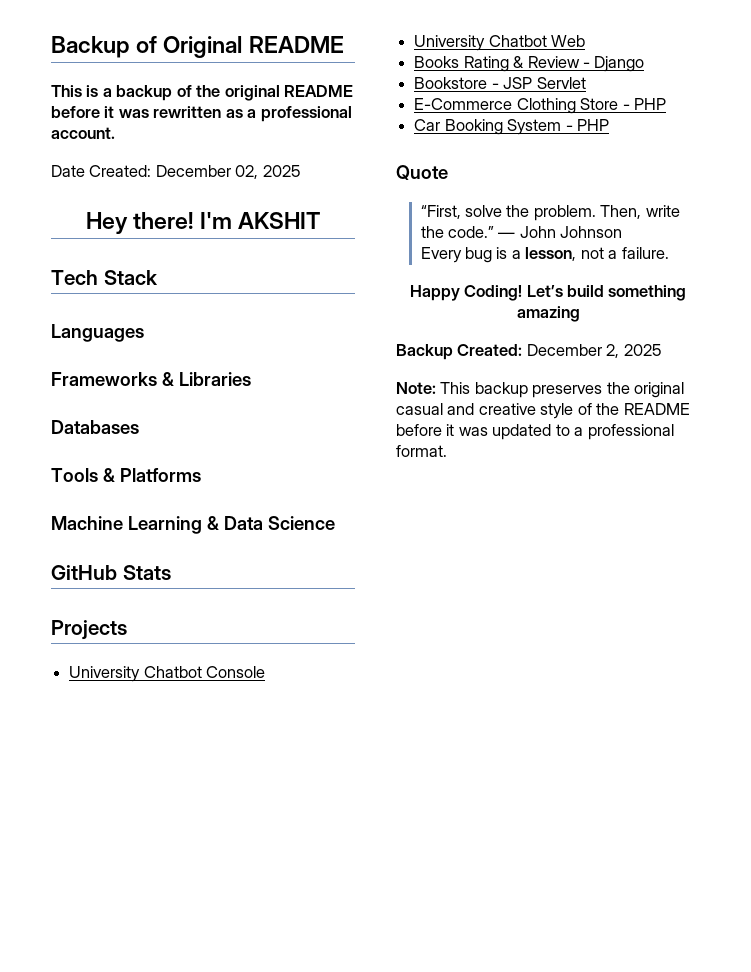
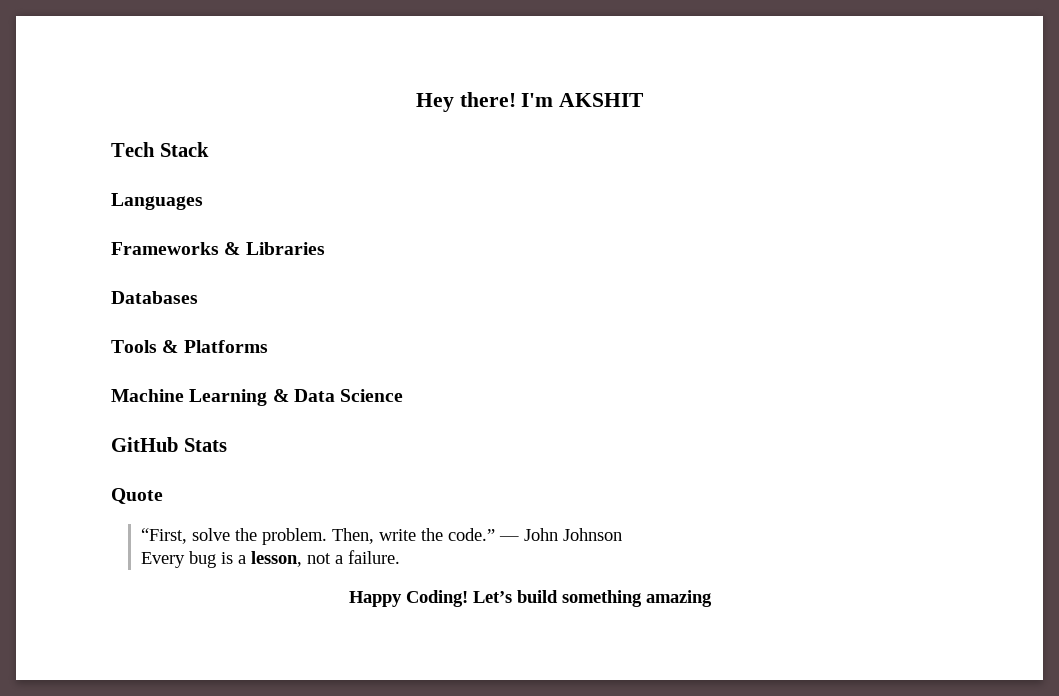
- Backup of Original README
- This is a backup of the original README before it was rewritten as a professional account.
- Date Created: December 02, 2025
- Projects
- University Chatbot Console
- University Chatbot Web
- Books Rating & Review - Django
- Bookstore - JSP Servlet
- E-Commerce Clothing Store - PHP
- Car Booking System - PHP
- Backup Created: December 2, 2025
- Note: This backup preserves the original casual and creative style of the README before it was updated to a professional format.

